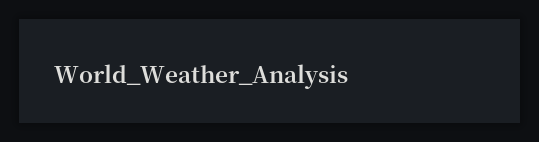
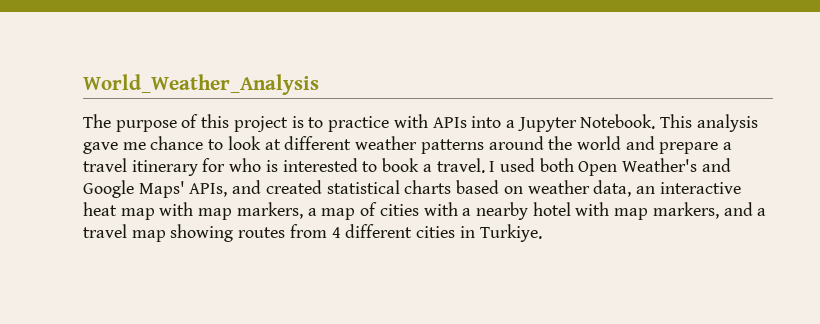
+ The purpose of this project is to practice with APIs into a Jupyter Notebook. This analysis gave me chance to look at different weather patterns around the world and prepare a travel itinerary for who is interested to book a travel. I used both Open Weather's and Google Maps' APIs, and created statistical charts based on weather data, an interactive heat map with map markers, a map of cities with a nearby hotel with map markers, and a travel map showing routes from 4 different cities in Turkiye.

